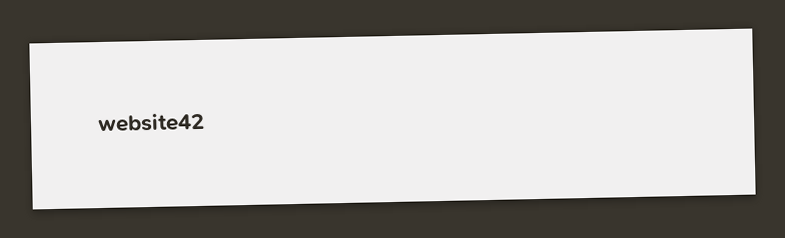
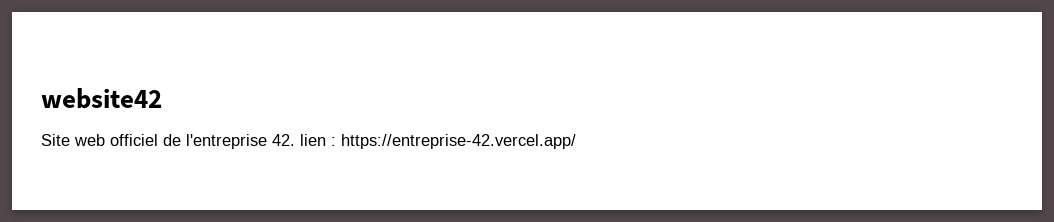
+ Site web officiel de l'entreprise 42. lien : https://entreprise-42.vercel.app/

